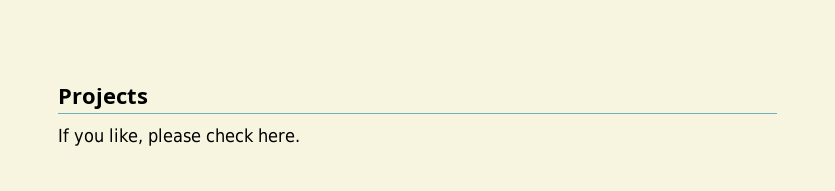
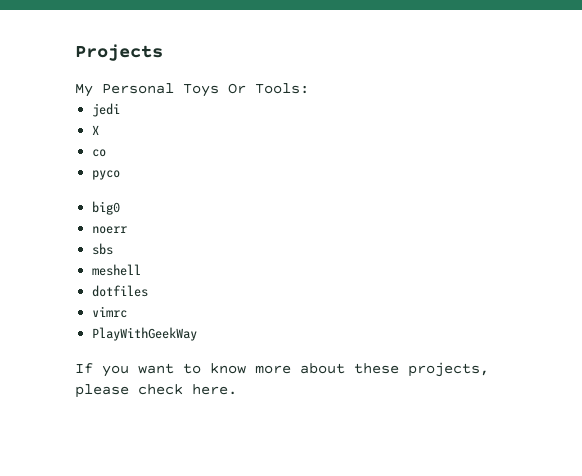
- If you like, please check here.
+ My Personal Toys Or Tools:
+ jedi
+ X
+ co
+ pyco
+ big0
+ noerr
+ sbs
+ meshell
+ dotfiles
+ vimrc
+ PlayWithGeekWay
+ If you want to know more about these projects, please check here.

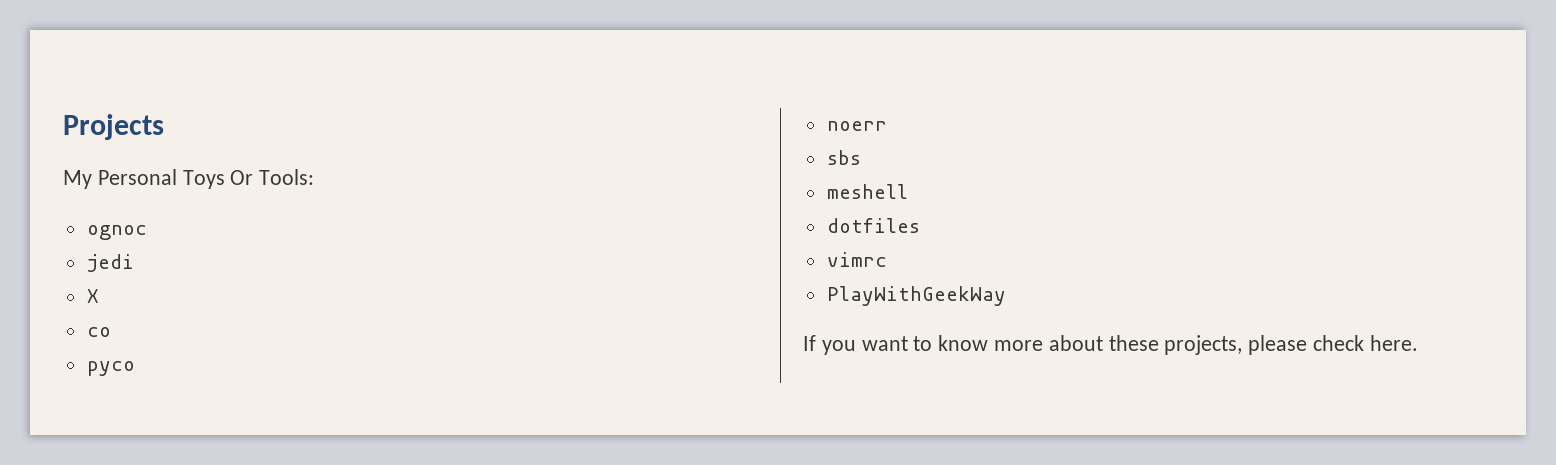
+ ognoc
- big0

